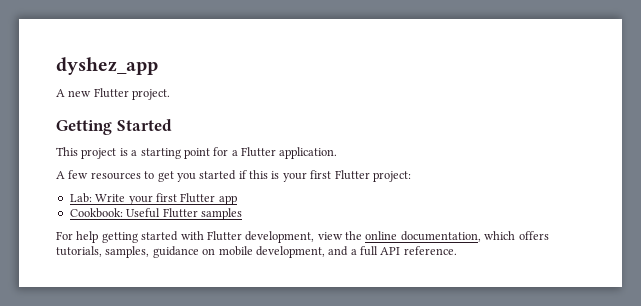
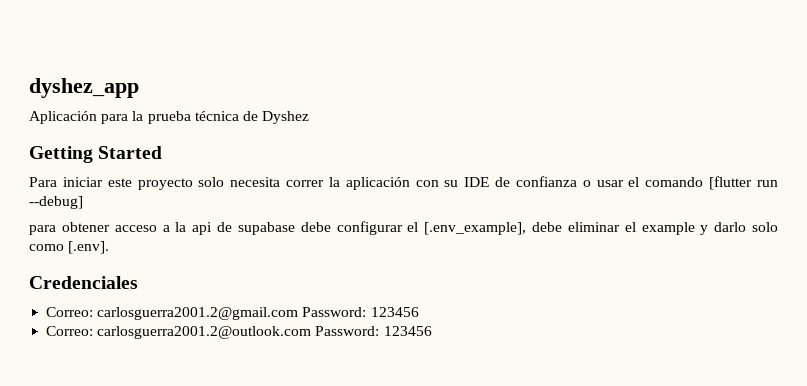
- A new Flutter project.
+ Aplicación para la prueba técnica de Dyshez
  Getting Started
- This project is a starting point for a Flutter application.
- A few resources to get you started if this is your first Flutter project:
- Lab: Write your first Flutter app
- Cookbook: Useful Flutter samples
- For help getting started with Flutter development, view the online documentation, which offers tutorials, samples, guidance on mobile development, and a full API reference.
+ Para iniciar este proyecto solo necesita correr la aplicación con su IDE de confianza o usar el comando [flutter run --debug]
+ para obtener acceso a la api de supabase debe configurar el [.env_example], debe eliminar el example y darlo solo como [.env].
+ Credenciales
+ Correo: carlosguerra2001.2@gmail.com Password: 123456
+ Correo: carlosguerra2001.2@outlook.com Password: 123456

